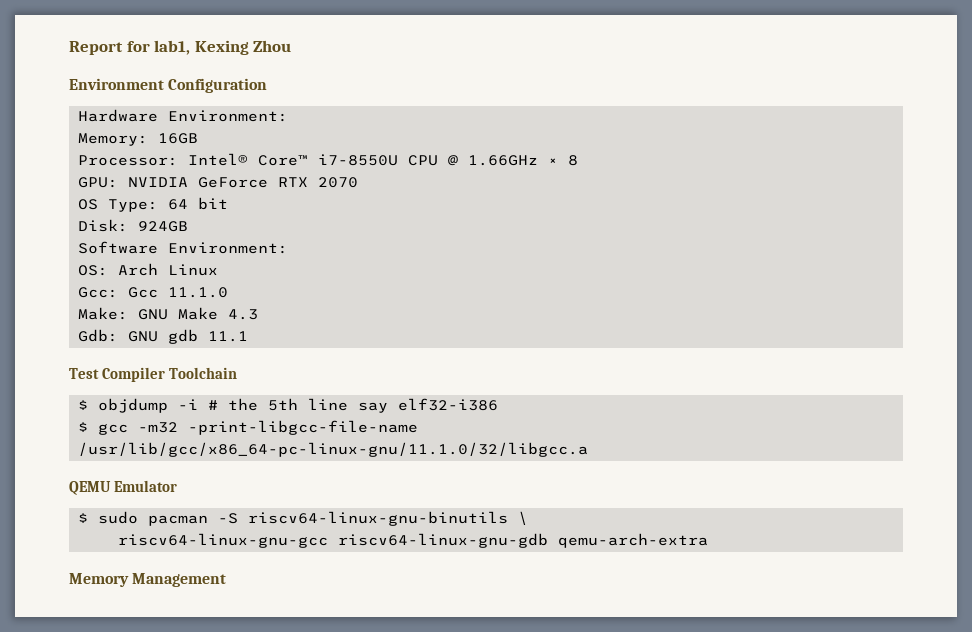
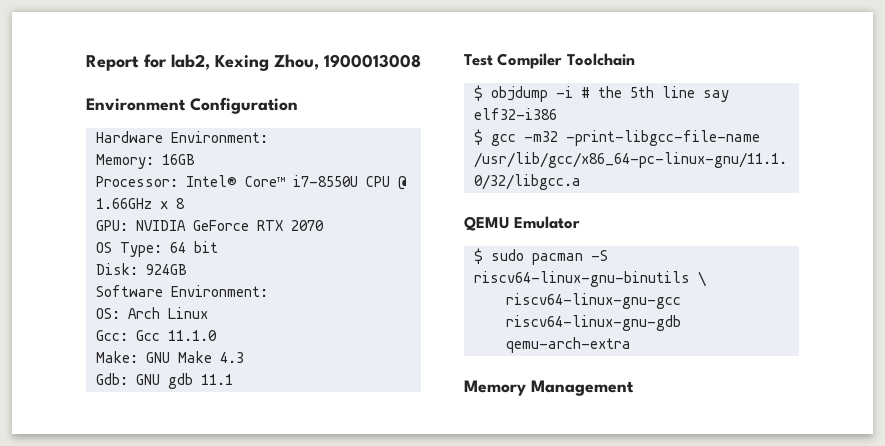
- Report for lab1, Kexing Zhou
+ Report for lab2, Kexing Zhou, 1900013008

